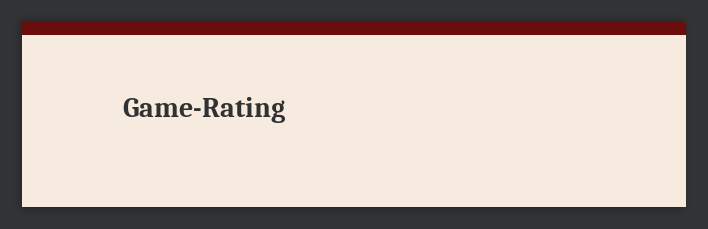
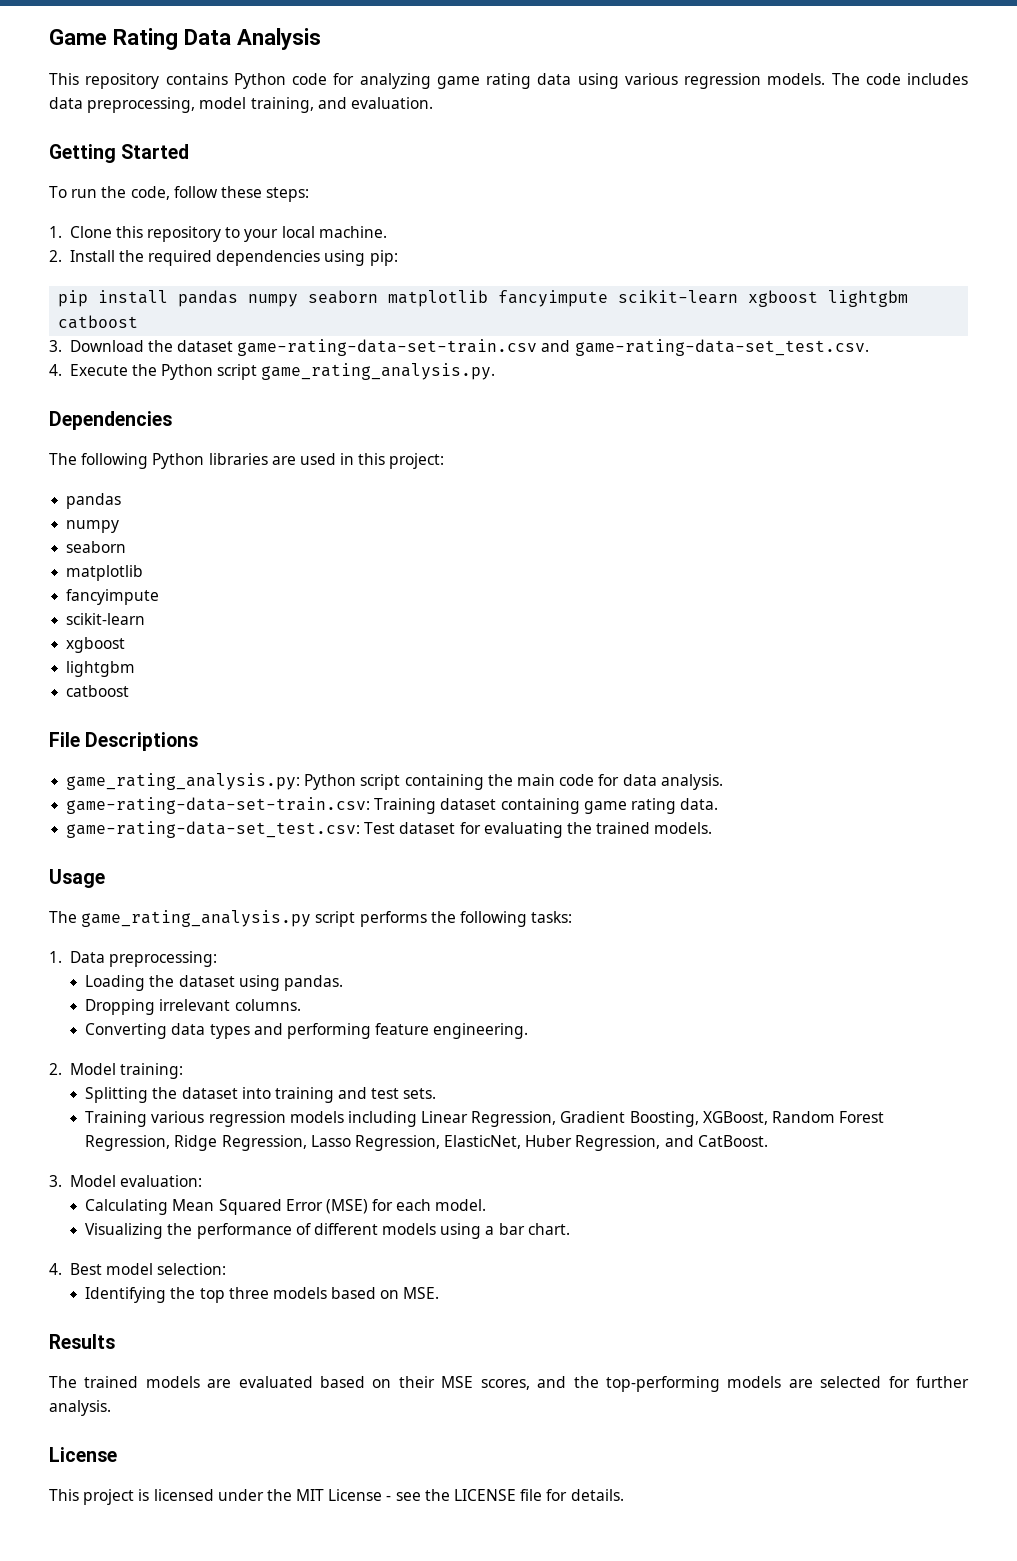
- Game-Rating
+ Game Rating Data Analysis
+ This repository contains Python code for analyzing game rating data using various regression models. The code includes data preprocessing, model training, and evaluation.
+ Getting Started
+ To run the code, follow these steps:
+ 1. Clone this repository to your local machine.
+ 2. Install the required dependencies using pip:
+ pip install pandas numpy seaborn matplotlib fancyimpute scikit-learn xgboost lightgbm catboost
+ 3. Download the dataset game-rating-data-set-train.csv and game-rating-data-set_test.csv.
+ 4. Execute the Python script game_rating_analysis.py.
+ Dependencies
+ The following Python libraries are used in this project:
+ pandas
+ numpy
+ seaborn
+ matplotlib
+ fancyimpute
+ scikit-learn
+ xgboost
+ lightgbm
+ catboost
+ File Descriptions
+ game_rating_analysis.py: Python script containing the main code for data analysis.
+ game-rating-data-set-train.csv: Training dataset containing game rating data.
+ game-rating-data-set_test.csv: Test dataset for evaluating the trained models.
+ Usage
+ The game_rating_analysis.py script performs the following tasks:
+ 1. Data preprocessing:
+ Loading the dataset using pandas.
+ Dropping irrelevant columns.
+ Converting data types and performing feature engineering.
+ 2. Model training:
+ Splitting the dataset into training and test sets.
+ Training various regression models including Linear Regression, Gradient Boosting, XGBoost, Random Forest Regression, Ridge Regression, Lasso Regression, ElasticNet, Huber Regression, and CatBoost.
+ 3. Model evaluation:
+ Calculating Mean Squared Error (MSE) for each model.
+ Visualizing the performance of different models using a bar chart.
+ 4. Best model selection:
+ Identifying the top three models based on MSE.
+ Results
+ The trained models are evaluated based on their MSE scores, and the top-performing models are selected for further analysis.
+ License
+ This project is licensed under the MIT License - see the LICENSE file for details.

